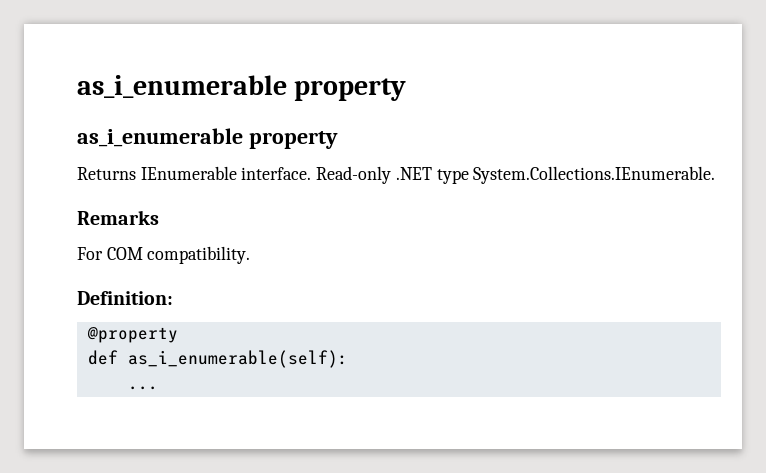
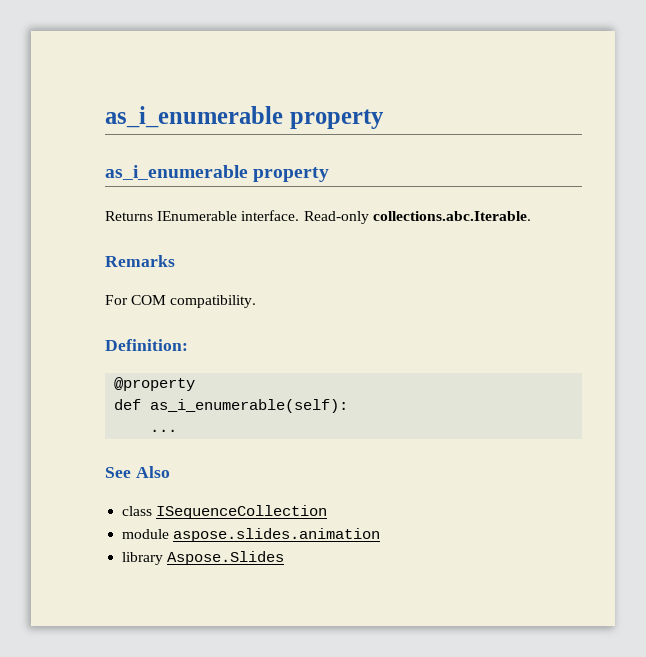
- Read-only .NET type System.Collections.IEnumerable.
+ Read-only collections.abc.Iterable.
+ See Also
+ class ISequenceCollection
+ module aspose.slides.animation
+ library Aspose.Slides

